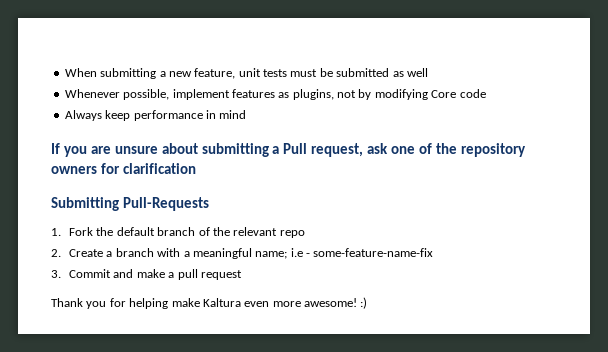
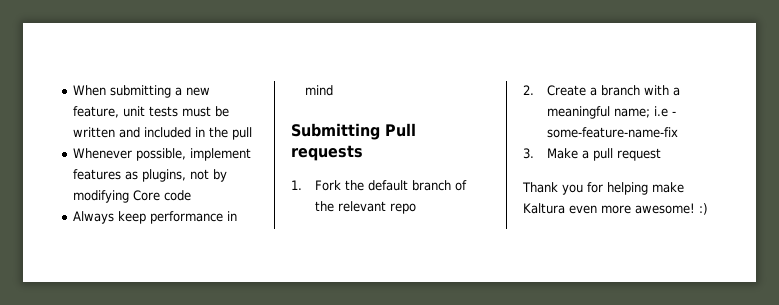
- When submitting a new feature, unit tests must be submitted as well
+ When submitting a new feature, unit tests must be written and included in the pull
- If you are unsure about submitting a Pull request, ask one of the repository owners for clarification
- Submitting Pull-Requests
+ Submitting Pull requests
- 3. Commit and make a pull request
+ 3. Make a pull request

